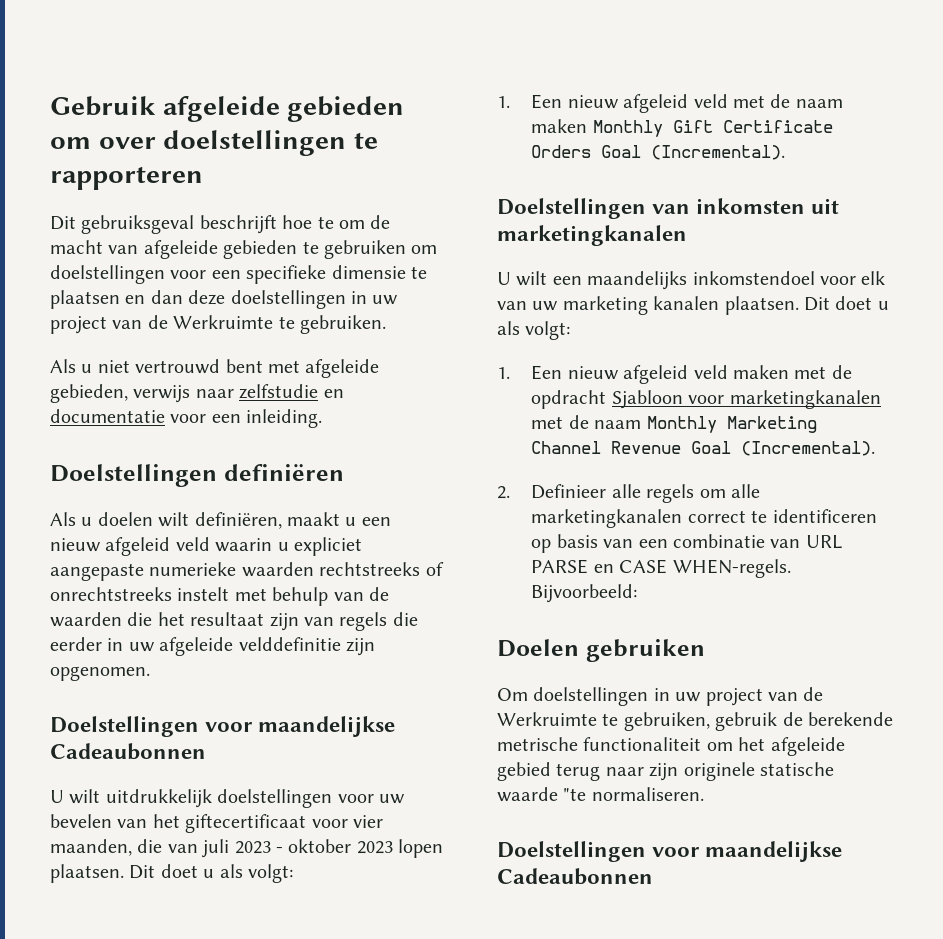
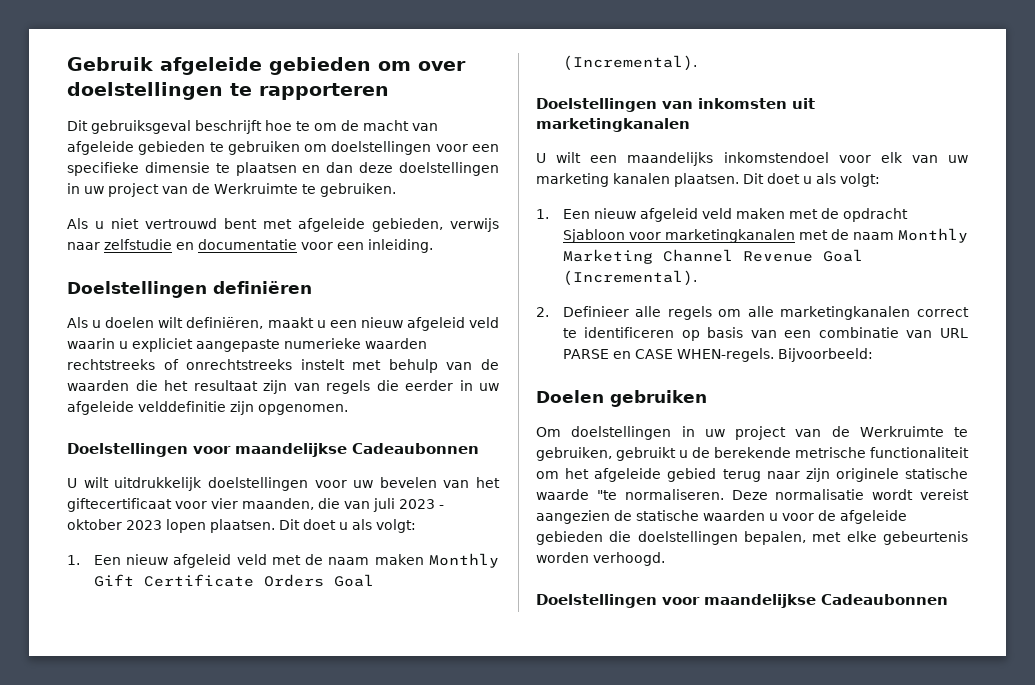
- Om doelstellingen in uw project van de Werkruimte te gebruiken, gebruik de berekende metrische functionaliteit om het afgeleide gebied terug naar zijn originele statische waarde "te normaliseren.
+ Om doelstellingen in uw project van de Werkruimte te gebruiken, gebruikt u de berekende metrische functionaliteit om het afgeleide gebied terug naar zijn originele statische waarde "te normaliseren. Deze normalisatie wordt vereist aangezien de statische waarden u voor de afgeleide gebieden die doelstellingen bepalen, met elke gebeurtenis worden verhoogd.

